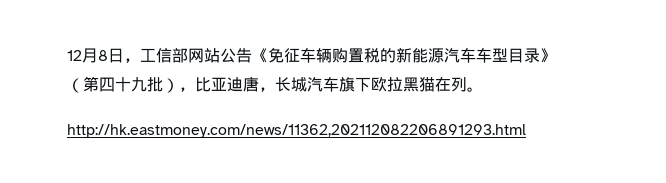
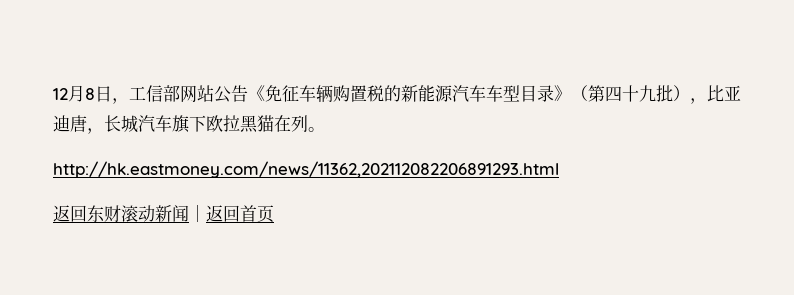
+ 返回东财滚动新闻｜返回首页

